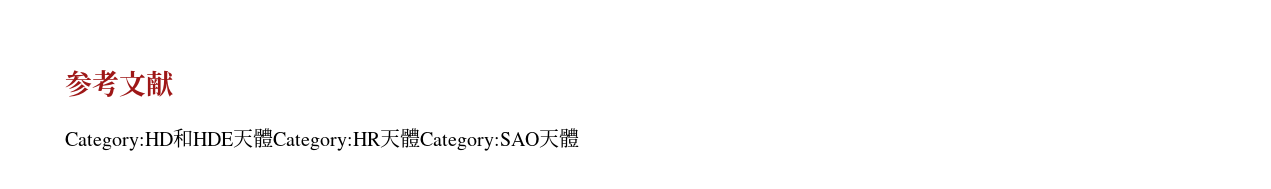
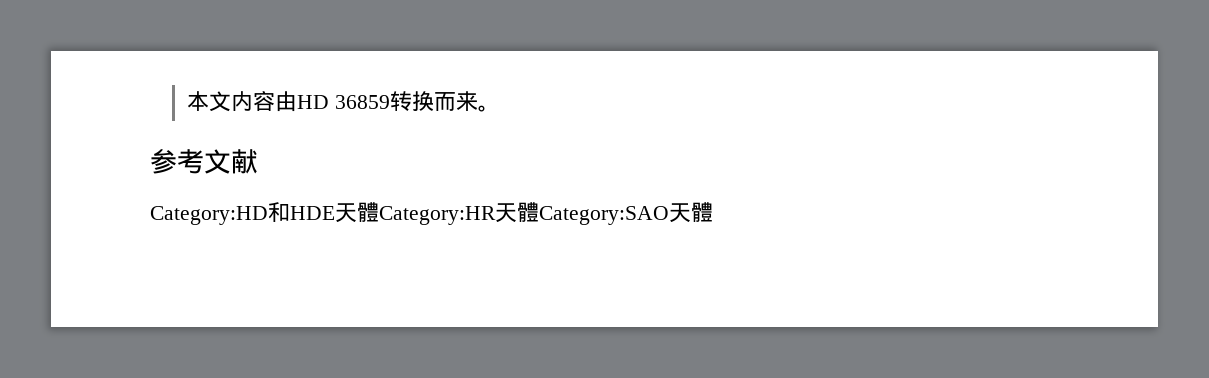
+ 本文内容由HD 36859转换而来。

